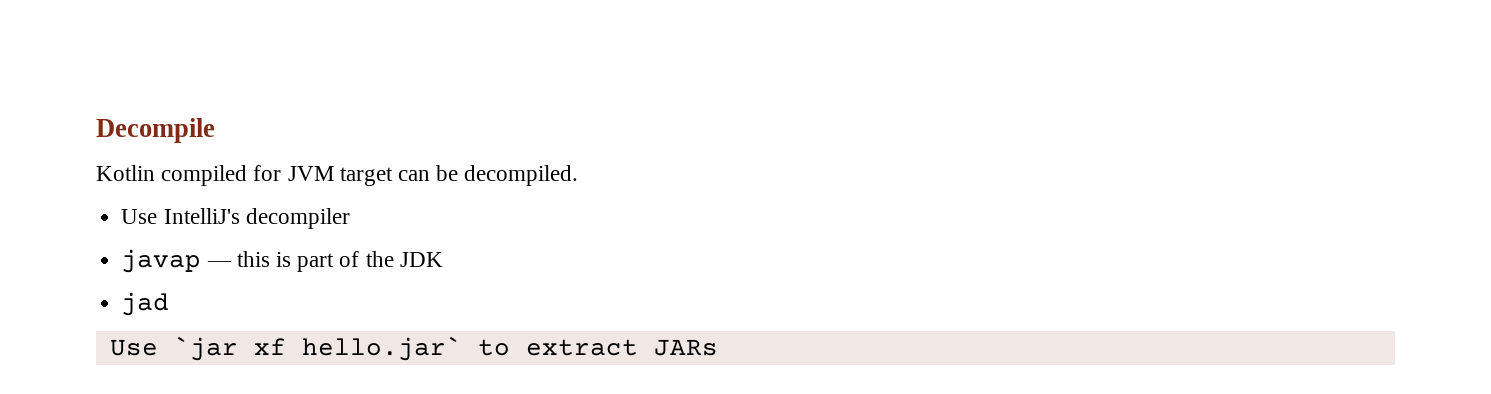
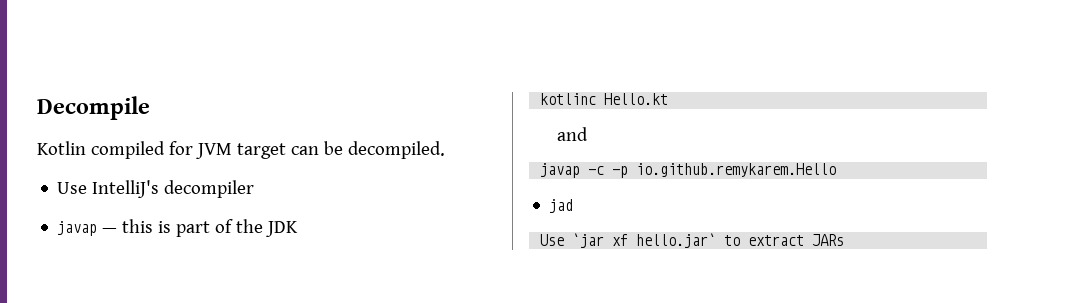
+ kotlinc Hello.kt
+ and
+ javap -c -p io.github.remykarem.Hello

